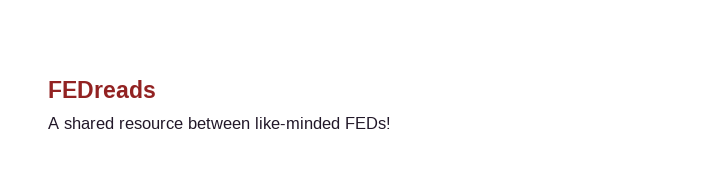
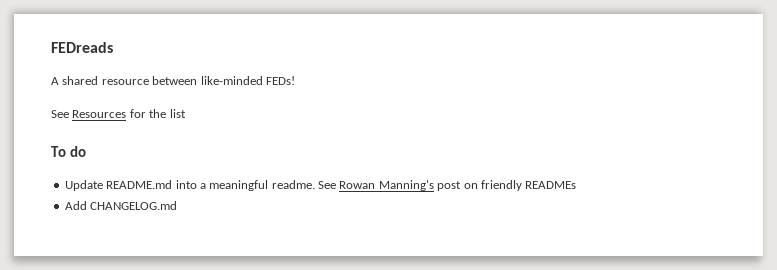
+ See Resources for the list
+ To do
+ Update README.md into a meaningful readme. See Rowan Manning's post on friendly READMEs
+ Add CHANGELOG.md

